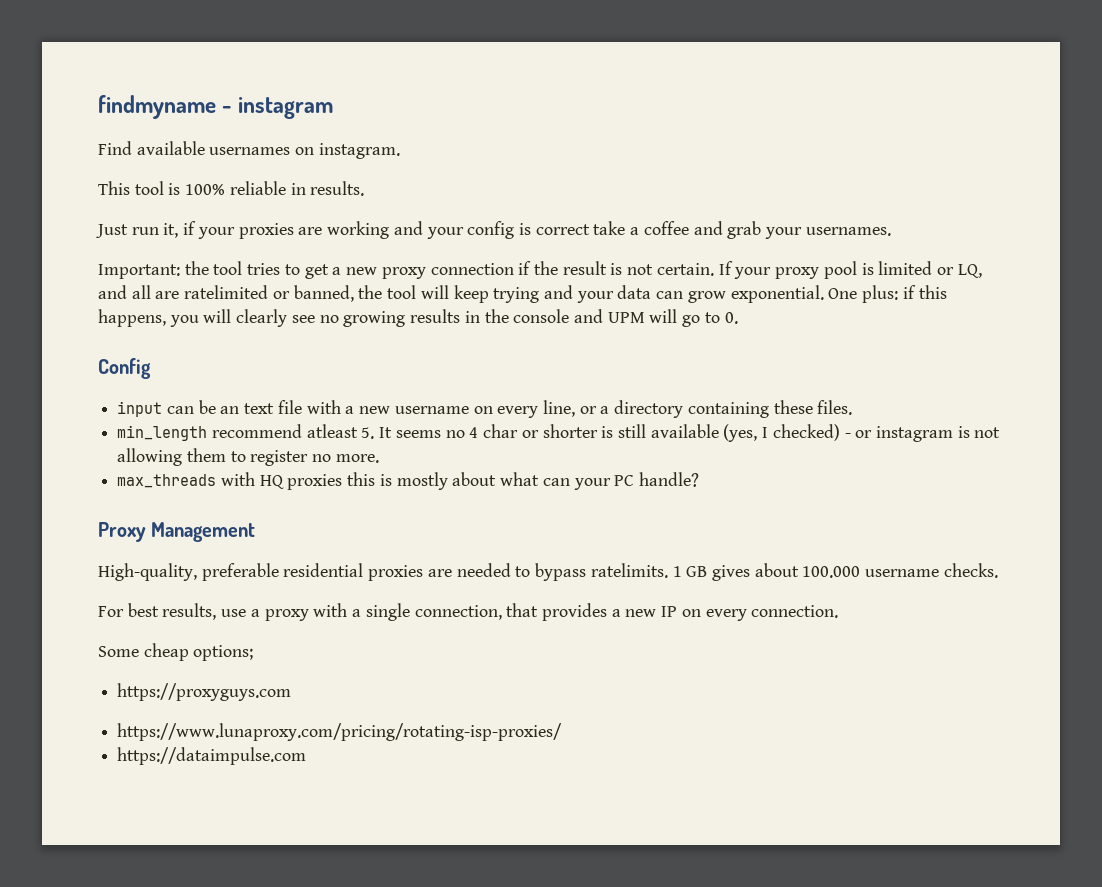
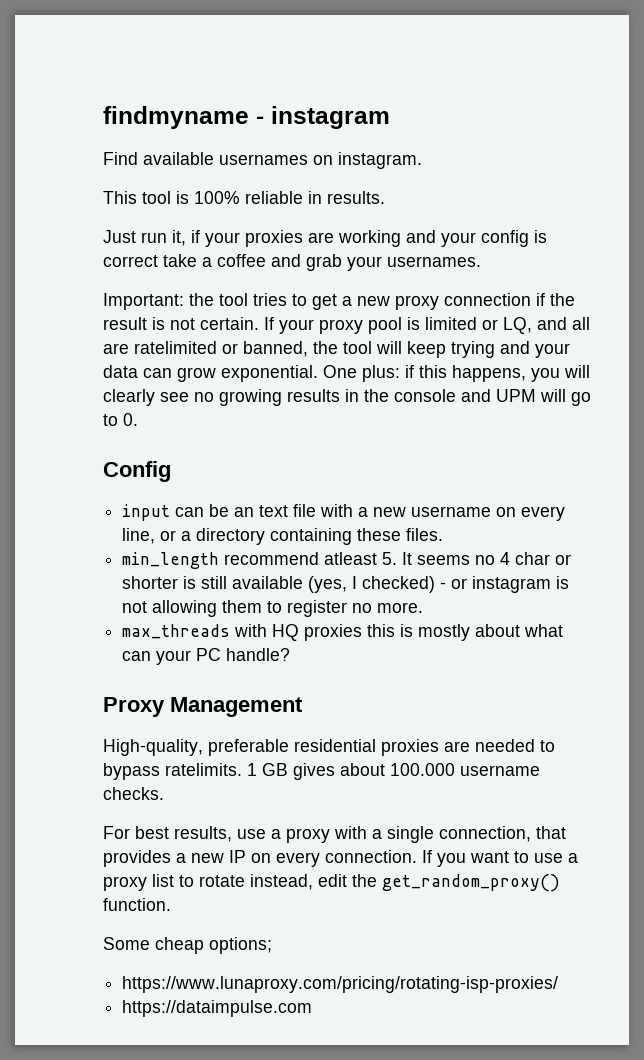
+ If you want to use a proxy list to rotate instead, edit the get_random_proxy() function.
- https://proxyguys.com

